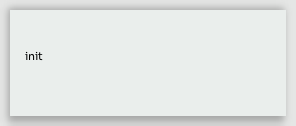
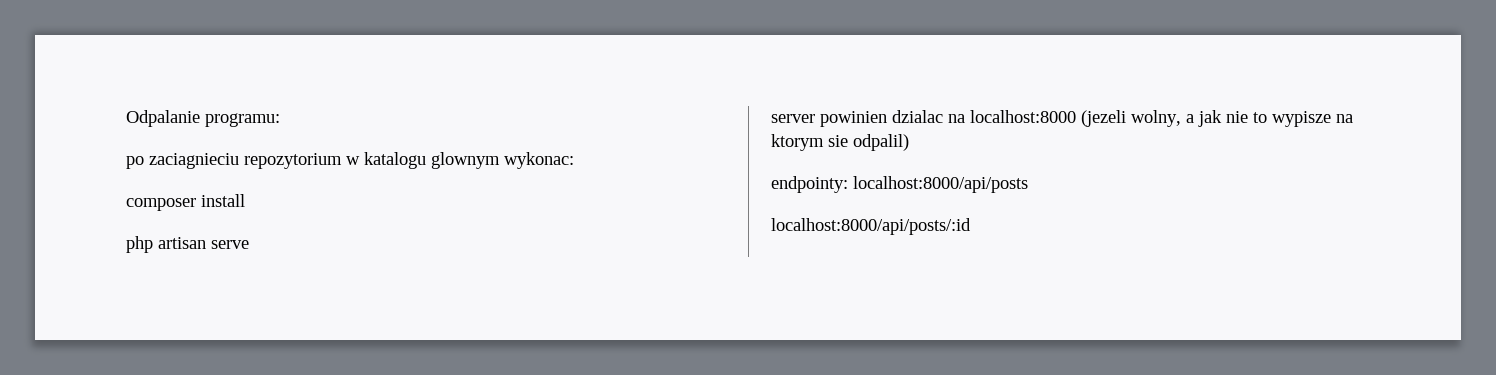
- init
+ Odpalanie programu:
+ po zaciagnieciu repozytorium w katalogu glownym wykonac:
+ composer install
+ php artisan serve
+ server powinien dzialac na localhost:8000 (jezeli wolny, a jak nie to wypisze na ktorym sie odpalil)
+ endpointy: localhost:8000/api/posts
+ localhost:8000/api/posts/:id

